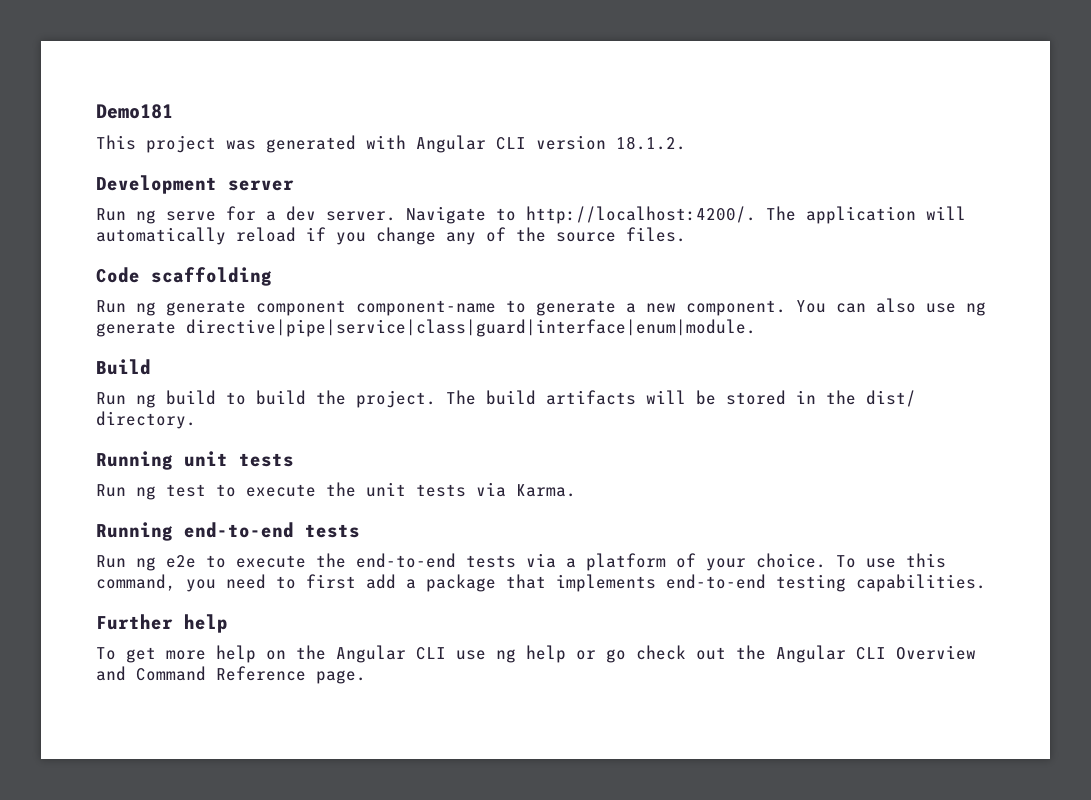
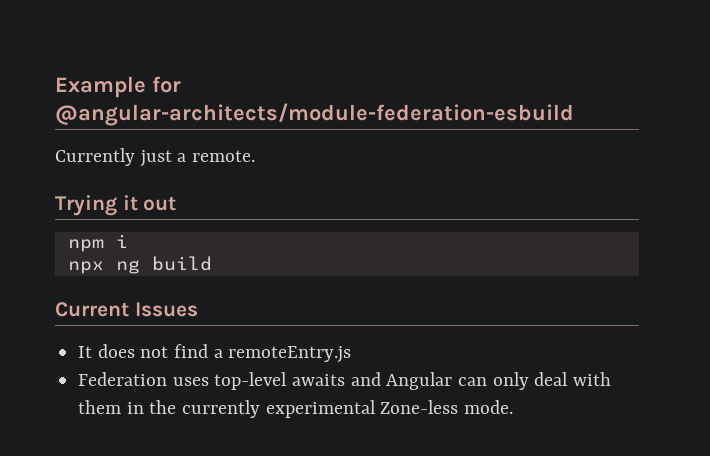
- Demo181
- This project was generated with Angular CLI version 18.1.2.
- Development server
- Run ng serve for a dev server. Navigate to http://localhost:4200/. The application will automatically reload if you change any of the source files.
- Code scaffolding
- Run ng generate component component-name to generate a new component. You can also use ng generate directive|pipe|service|class|guard|interface|enum|module.
- Build
- Run ng build to build the project. The build artifacts will be stored in the dist/ directory.
- Running unit tests
- Run ng test to execute the unit tests via Karma.
- Running end-to-end tests
- Run ng e2e to execute the end-to-end tests via a platform of your choice. To use this command, you need to first add a package that implements end-to-end testing capabilities.
- Further help
- To get more help on the Angular CLI use ng help or go check out the Angular CLI Overview and Command Reference page.
+ Example for @angular-architects/module-federation-esbuild
+ Currently just a remote.
+ Trying it out
+ npm i
+ npx ng build
+ Current Issues
+ It does not find a remoteEntry.js
+ Federation uses top-level awaits and Angular can only deal with them in the currently experimental Zone-less mode.

